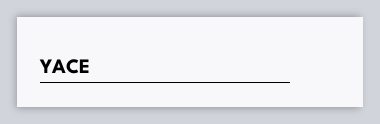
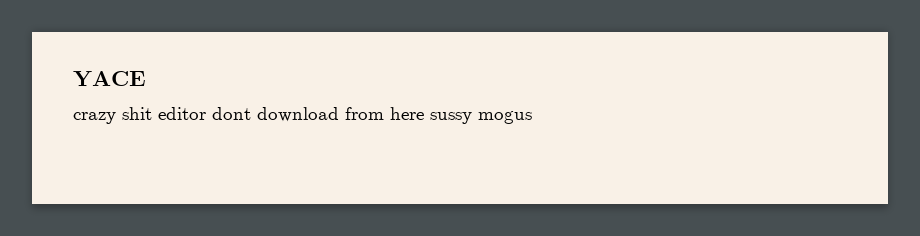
+ crazy shit editor dont download from here sussy mogus

